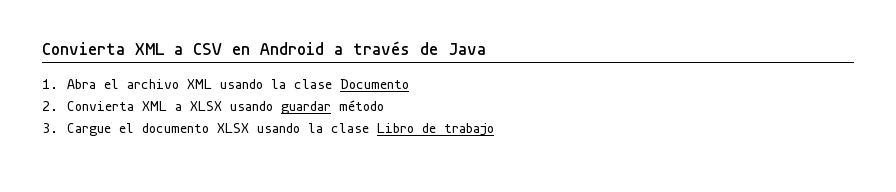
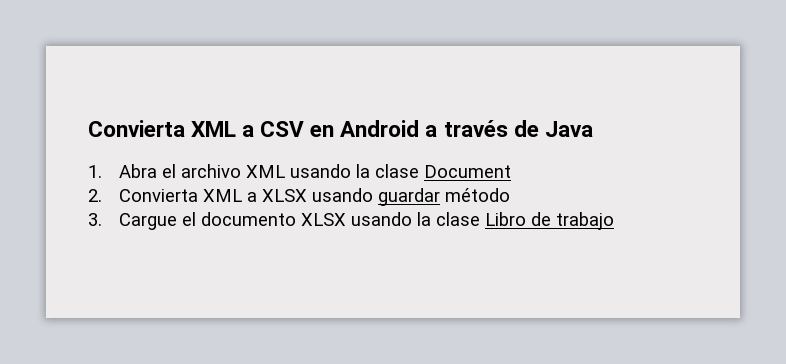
- 1. Abra el archivo XML usando la clase Documento
+ 1. Abra el archivo XML usando la clase Document

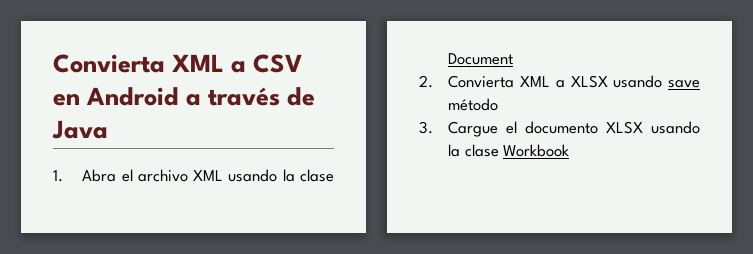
- 2. Convierta XML a XLSX usando guardar método
+ 2. Convierta XML a XLSX usando save método
- 3. Cargue el documento XLSX usando la clase Libro de trabajo
+ 3. Cargue el documento XLSX usando la clase Workbook

